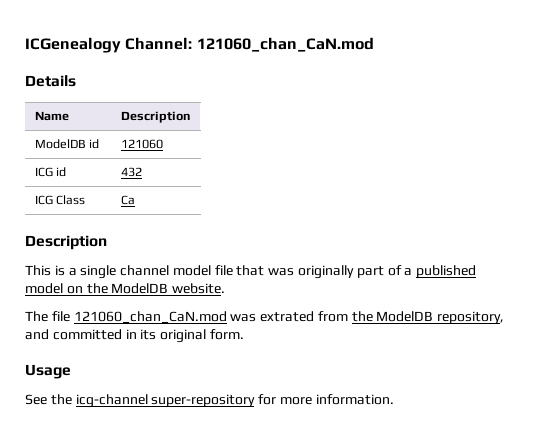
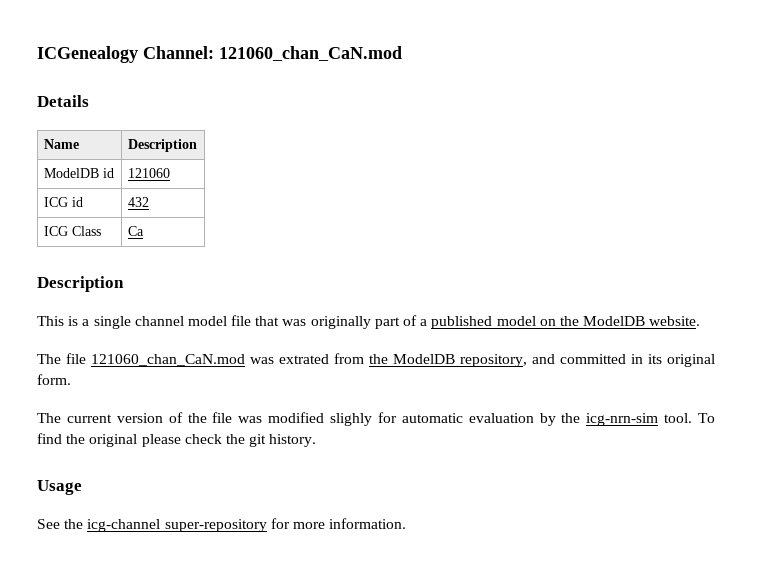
+ The current version of the file was modified slighly for automatic evaluation by the icg-nrn-sim tool. To find the original please check the git history.

